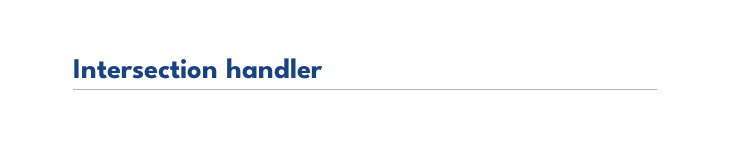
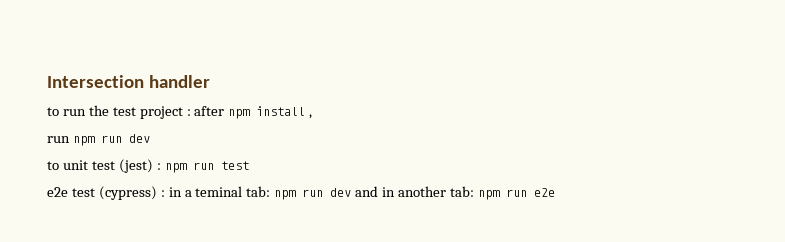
+ to run the test project : after npm install ,
+ run npm run dev
+ to unit test (jest) : npm run test
+ e2e test (cypress) : in a teminal tab: npm run dev and in another tab: npm run e2e

